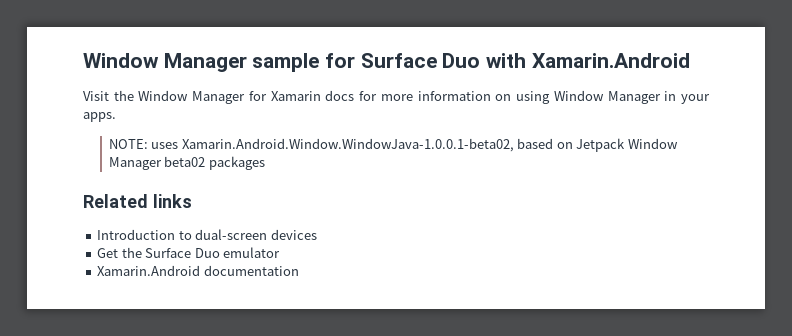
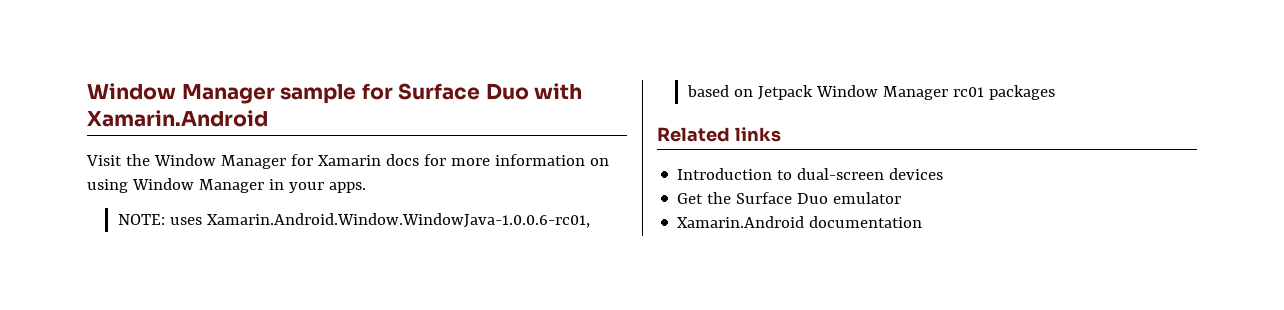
- NOTE: uses Xamarin.Android.Window.WindowJava-1.0.0.1-beta02, based on Jetpack Window Manager beta02 packages
+ NOTE: uses Xamarin.Android.Window.WindowJava-1.0.0.6-rc01, based on Jetpack Window Manager rc01 packages

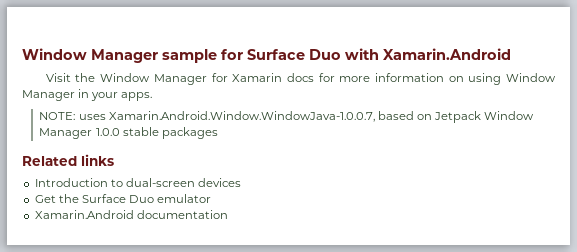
- NOTE: uses Xamarin.Android.Window.WindowJava-1.0.0.6-rc01, based on Jetpack Window Manager rc01 packages
+ NOTE: uses Xamarin.Android.Window.WindowJava-1.0.0.7, based on Jetpack Window Manager 1.0.0 stable packages

